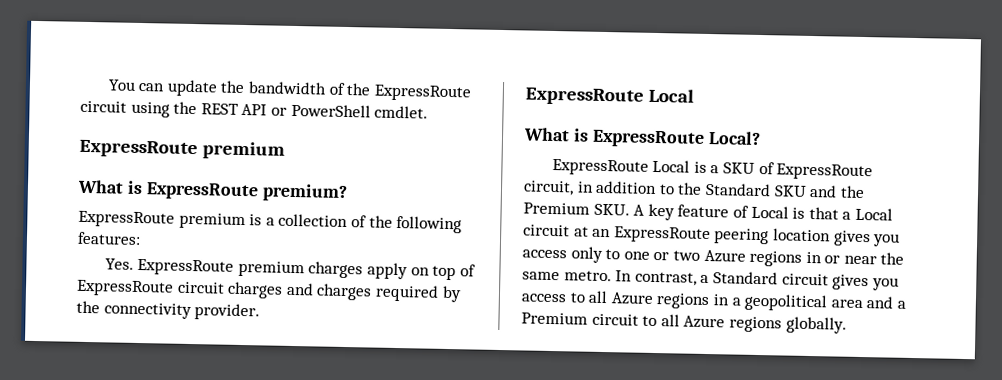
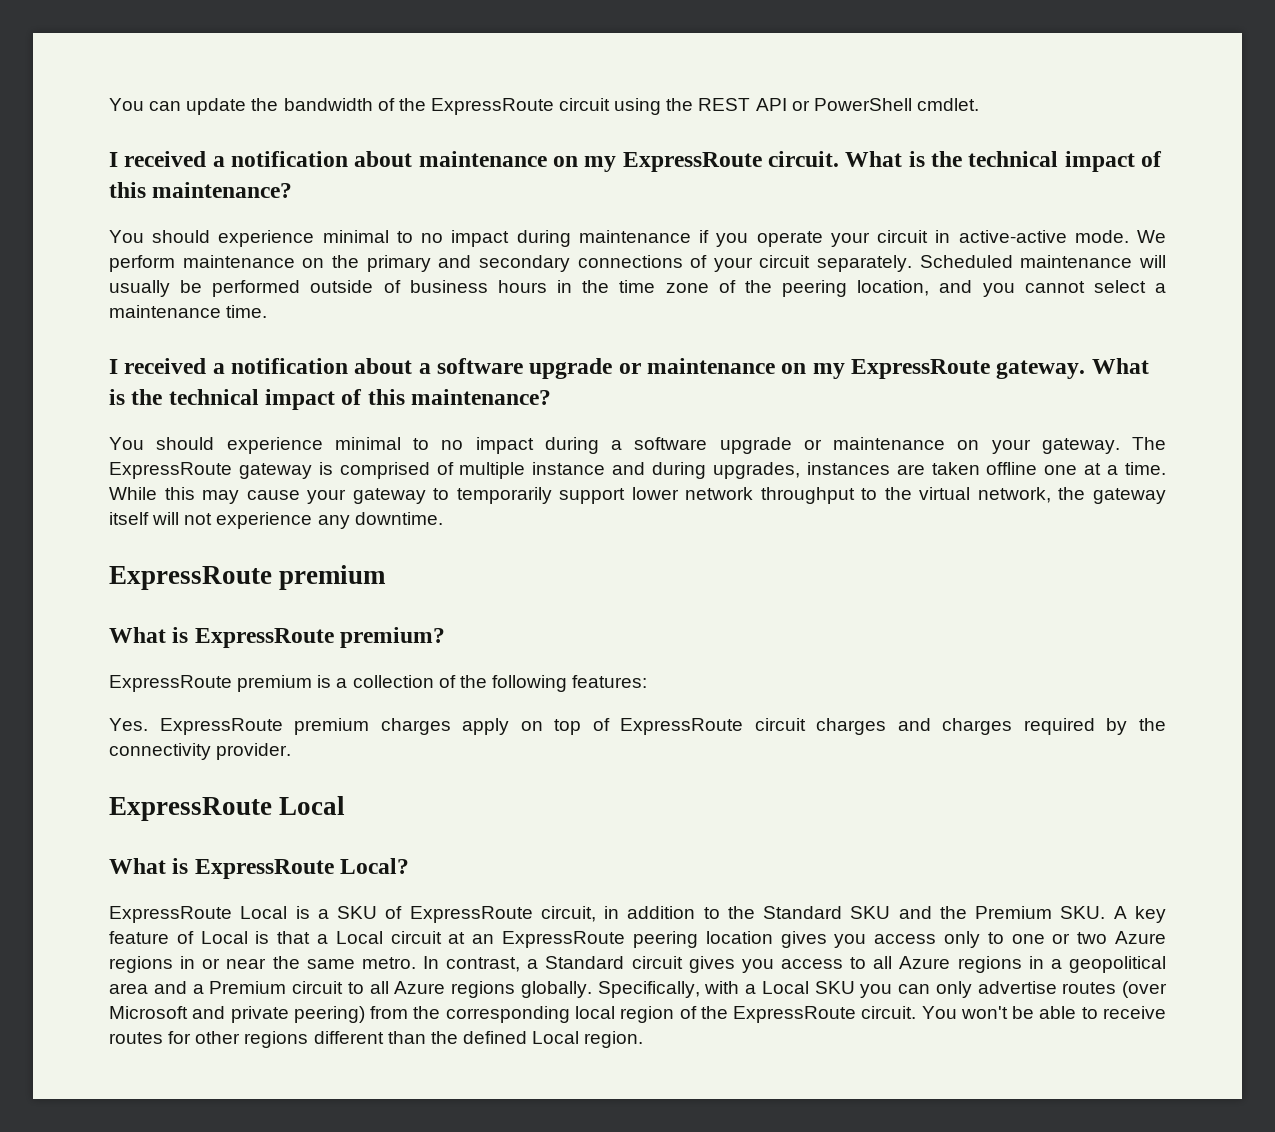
+ I received a notification about maintenance on my ExpressRoute circuit. What is the technical impact of this maintenance?
+ You should experience minimal to no impact during maintenance if you operate your circuit in active-active mode. We perform maintenance on the primary and secondary connections of your circuit separately. Scheduled maintenance will usually be performed outside of business hours in the time zone of the peering location, and you cannot select a maintenance time.
+ I received a notification about a software upgrade or maintenance on my ExpressRoute gateway. What is the technical impact of this maintenance?
+ You should experience minimal to no impact during a software upgrade or maintenance on your gateway. The ExpressRoute gateway is comprised of multiple instance and during upgrades, instances are taken offline one at a time. While this may cause your gateway to temporarily support lower network throughput to the virtual network, the gateway itself will not experience any downtime.
+ Specifically, with a Local SKU you can only advertise routes (over Microsoft and private peering) from the corresponding local region of the ExpressRoute circuit. You won't be able to receive routes for other regions different than the defined Local region.

